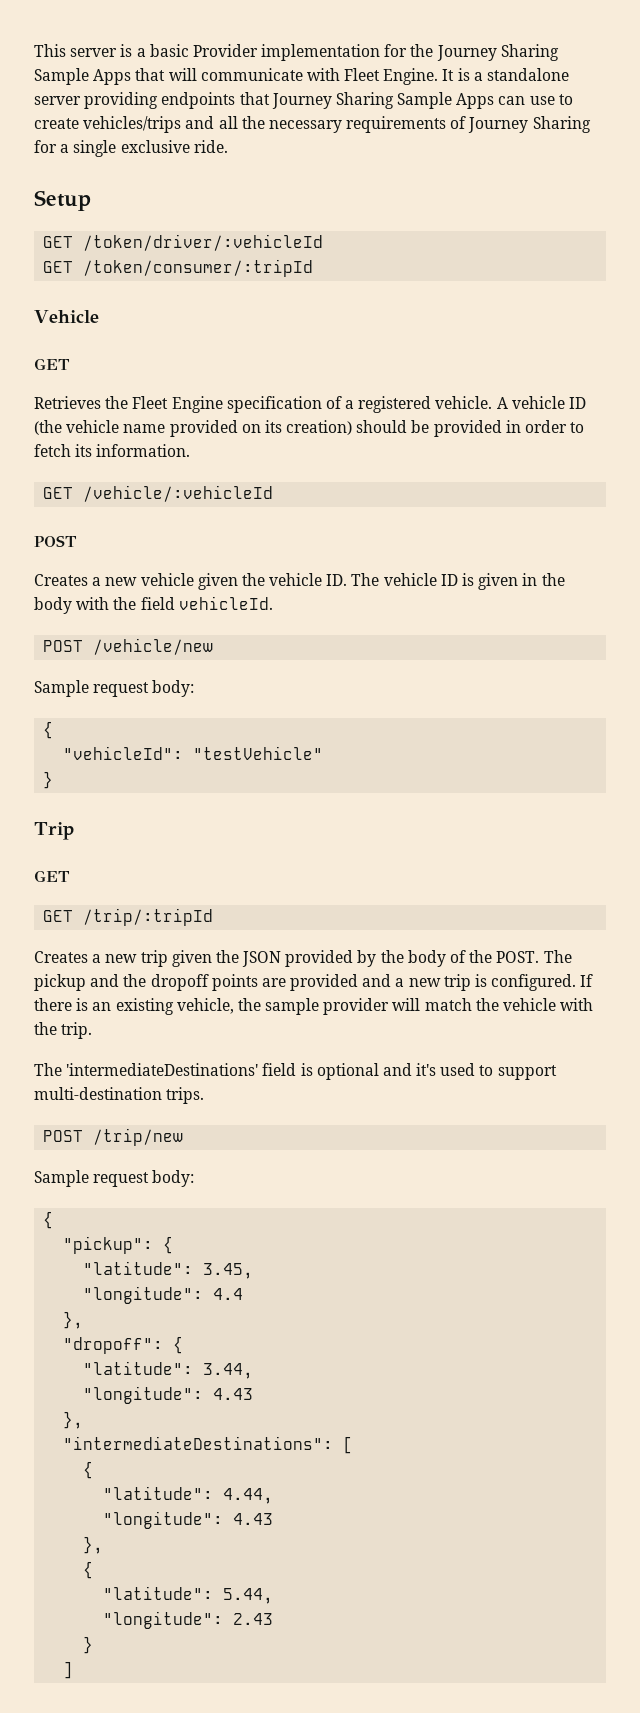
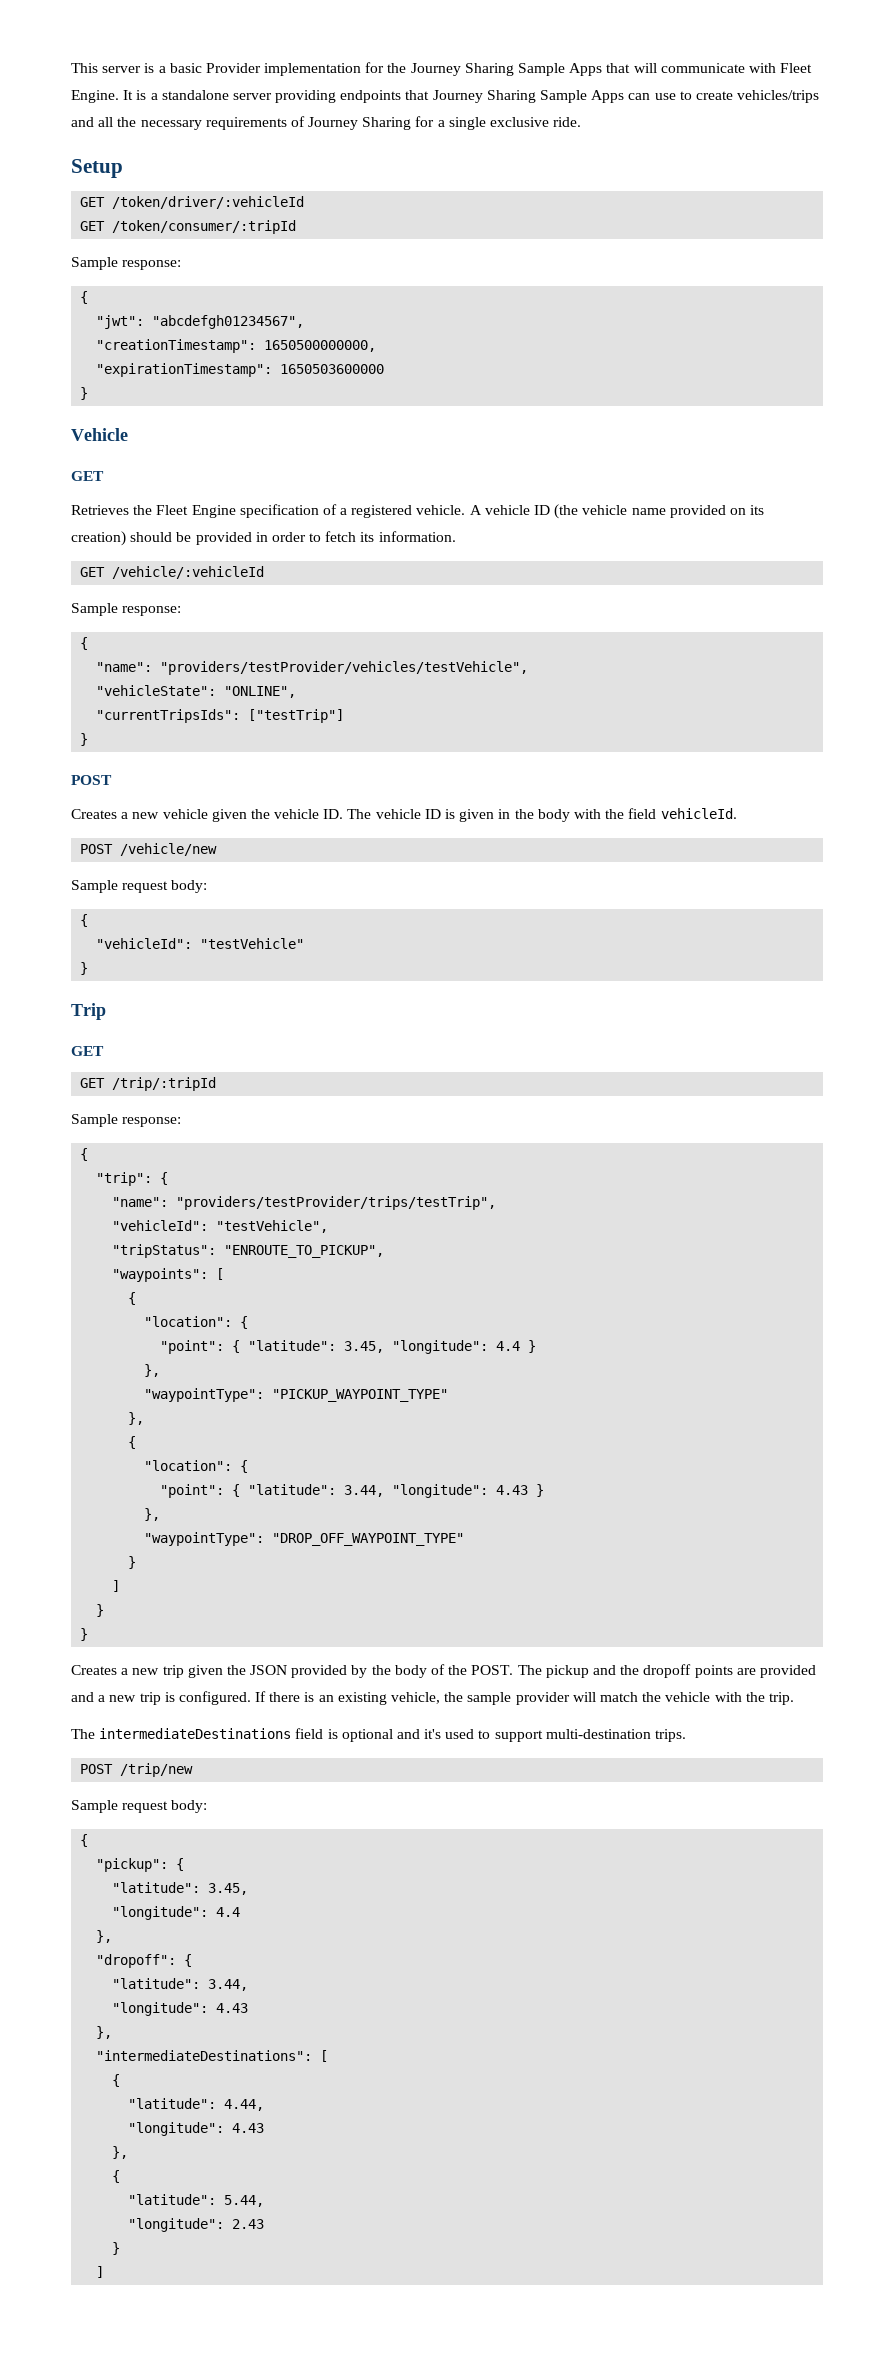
  GET /token/consumer/:tripId
+ Sample response:
+ {
+ "jwt": "abcdefgh01234567",
+ "creationTimestamp": 1650500000000,
+ "expirationTimestamp": 1650503600000
+ }
  GET /vehicle/:vehicleId
+ Sample response:
+ {
+ "name": "providers/testProvider/vehicles/testVehicle",
+ "vehicleState": "ONLINE",
+ "currentTripsIds": ["testTrip"]
+ }
  GET /trip/:tripId
+ Sample response:
+ {
+ "trip": {
+ "name": "providers/testProvider/trips/testTrip",
+ "vehicleId": "testVehicle",
+ "tripStatus": "ENROUTE_TO_PICKUP",
+ "waypoints": [
+ {
+ "location": {
+ "point": { "latitude": 3.45, "longitude": 4.4 }
+ },
+ "waypointType": "PICKUP_WAYPOINT_TYPE"
+ },
+ {
+ "location": {
+ "point": { "latitude": 3.44, "longitude": 4.43 }
+ },
+ "waypointType": "DROP_OFF_WAYPOINT_TYPE"
+ }
+ ]
+ }
+ }
- The 'intermediateDestinations' field is optional and it's used to support multi-destination trips.
+ The intermediateDestinations field is optional and it's used to support multi-destination trips.

